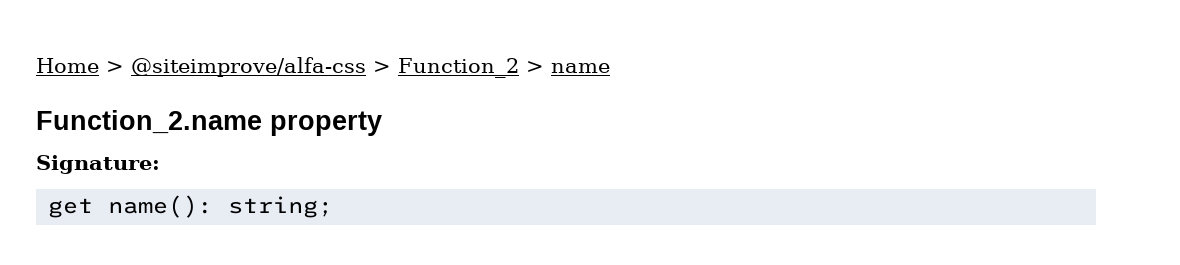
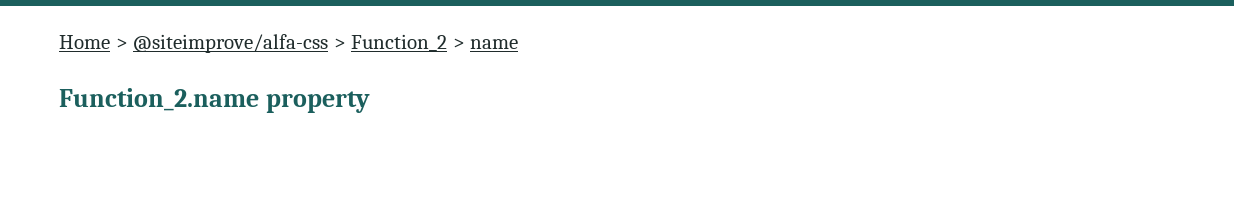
- Signature:
- get name(): string;

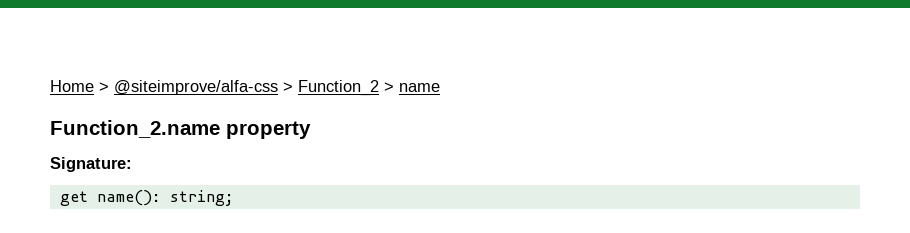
+ Signature:
+ get name(): string;

